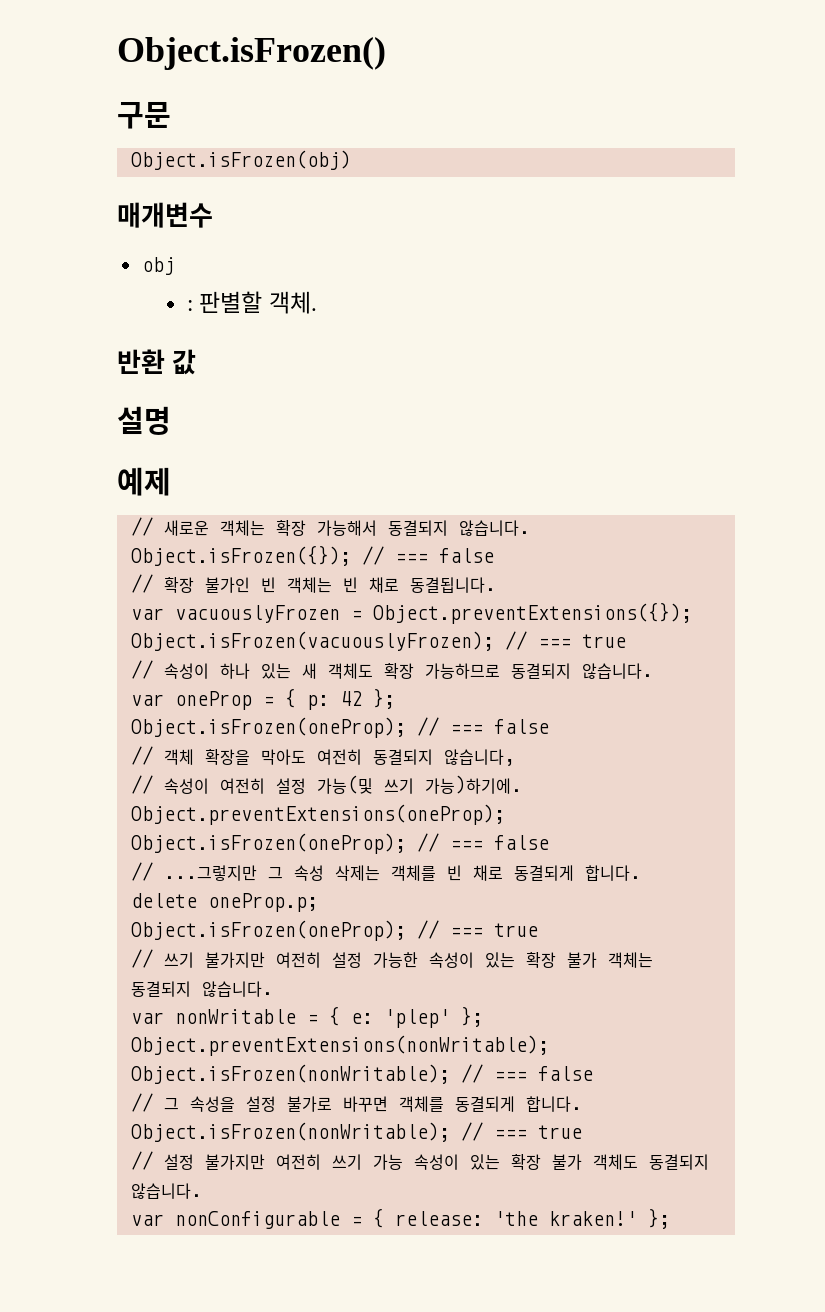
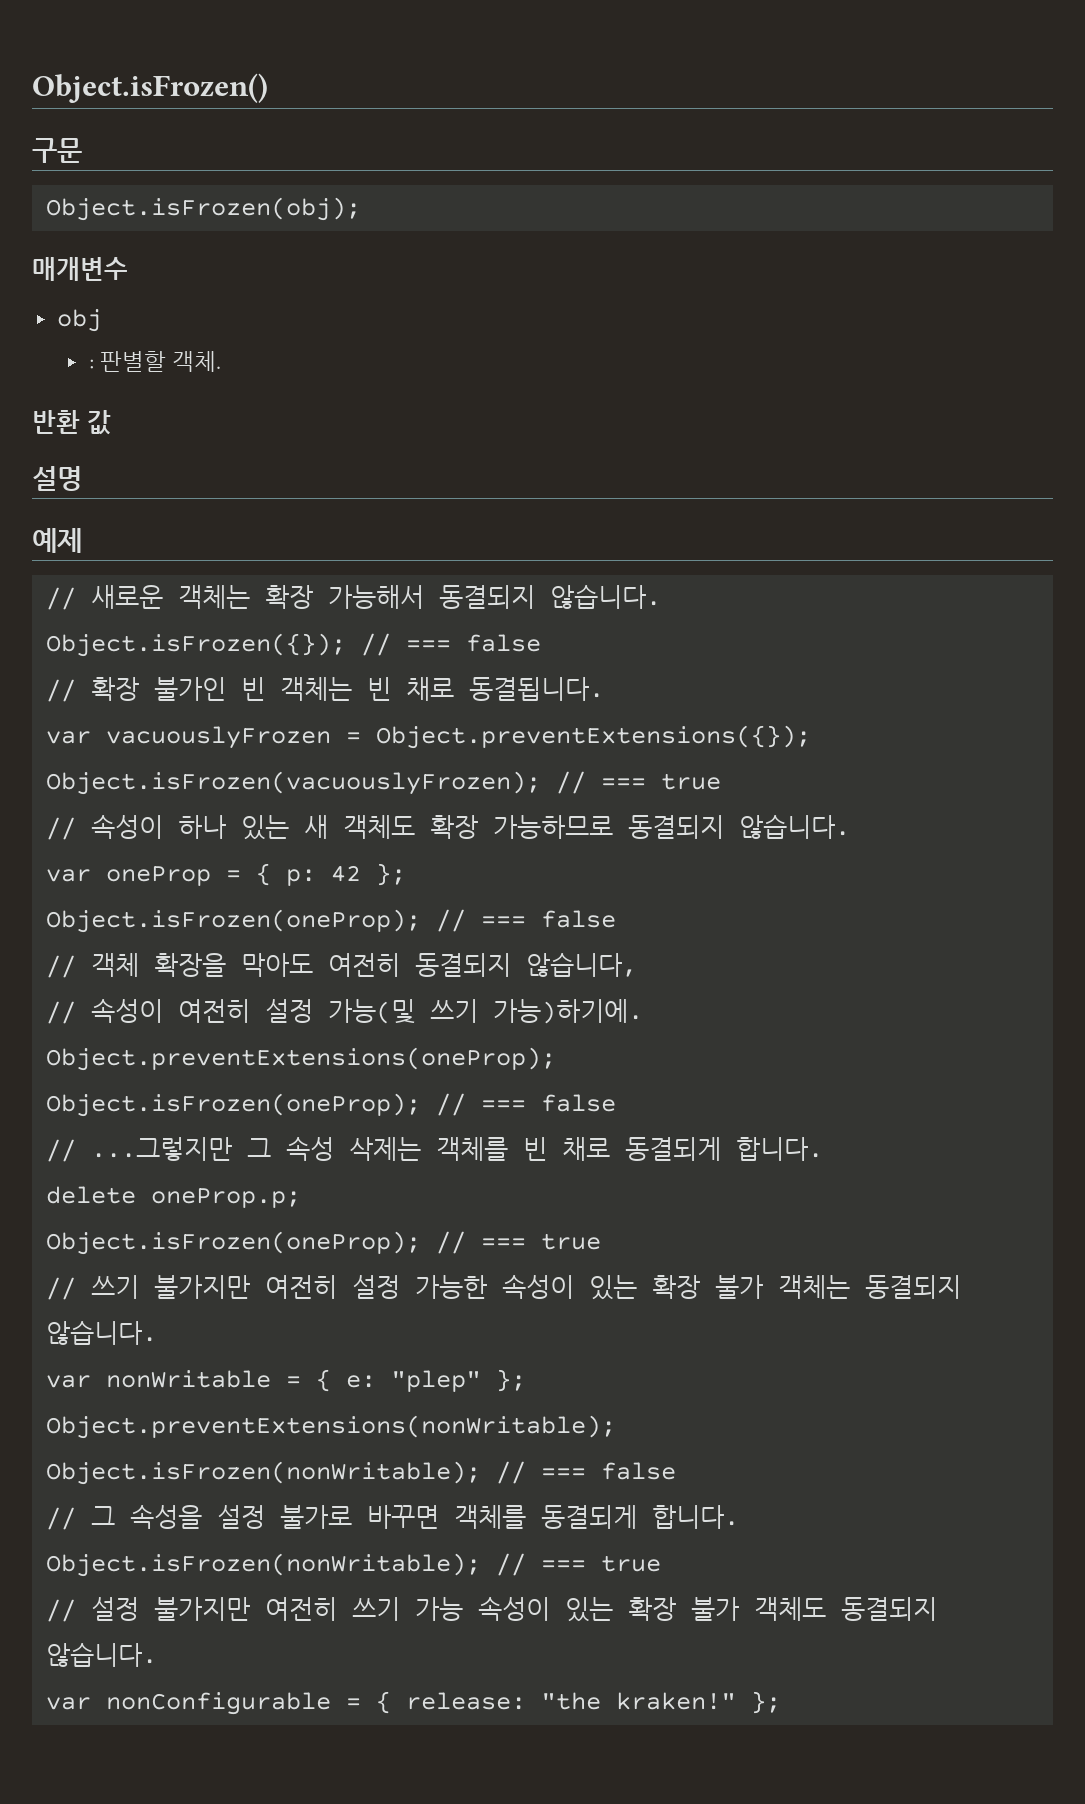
- Object.isFrozen(obj)
+ Object.isFrozen(obj);
- var nonWritable = { e: 'plep' };
+ var nonWritable = { e: "plep" };
- var nonConfigurable = { release: 'the kraken!'
+ var nonConfigurable = { release: "the kraken!"

